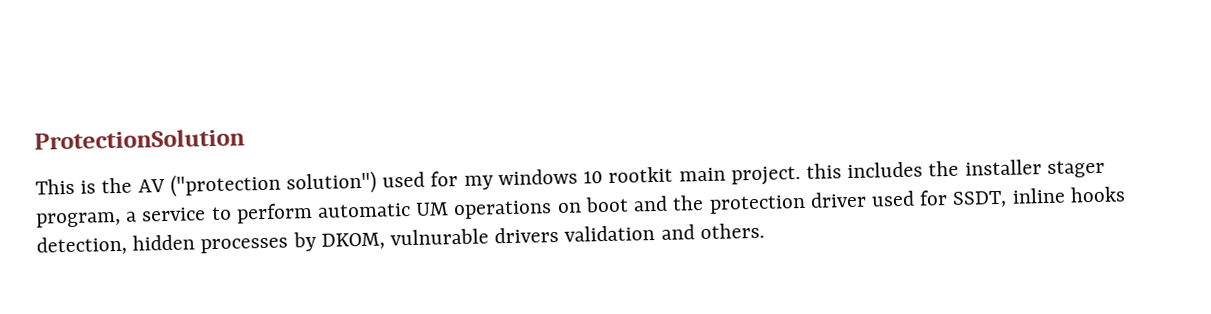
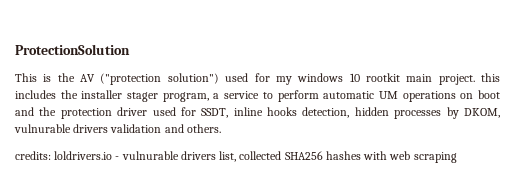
+ credits: loldrivers.io - vulnurable drivers list, collected SHA256 hashes with web scraping

